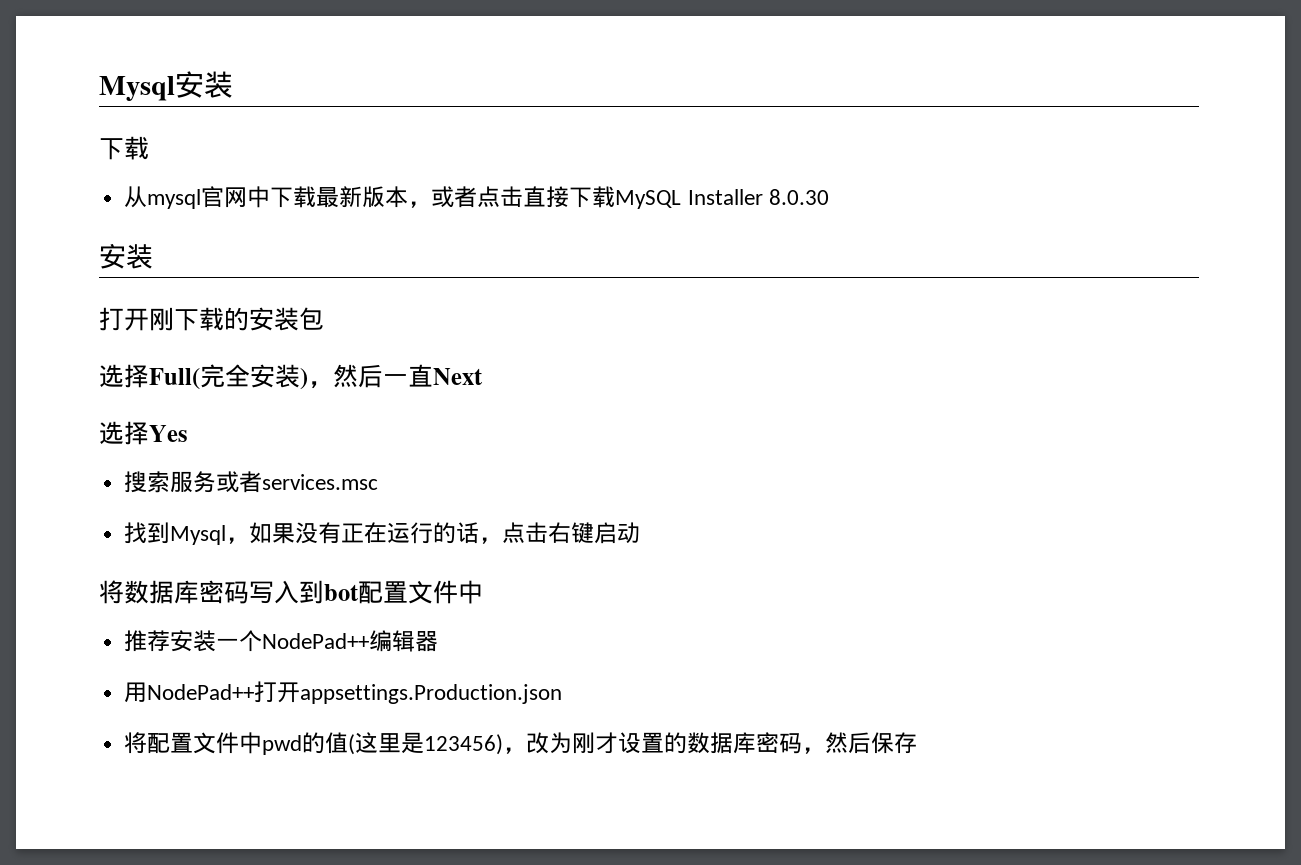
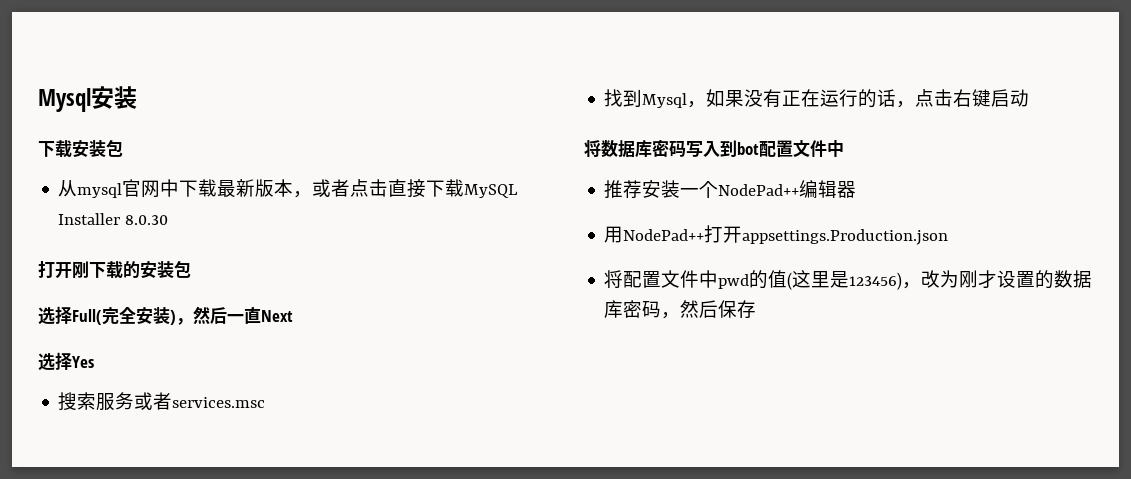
  Mysql安装
- 下载
+ 下载安装包
  从mysql官网中下载最新版本，或者点击直接下载MySQL Installer 8.0.30
- 安装

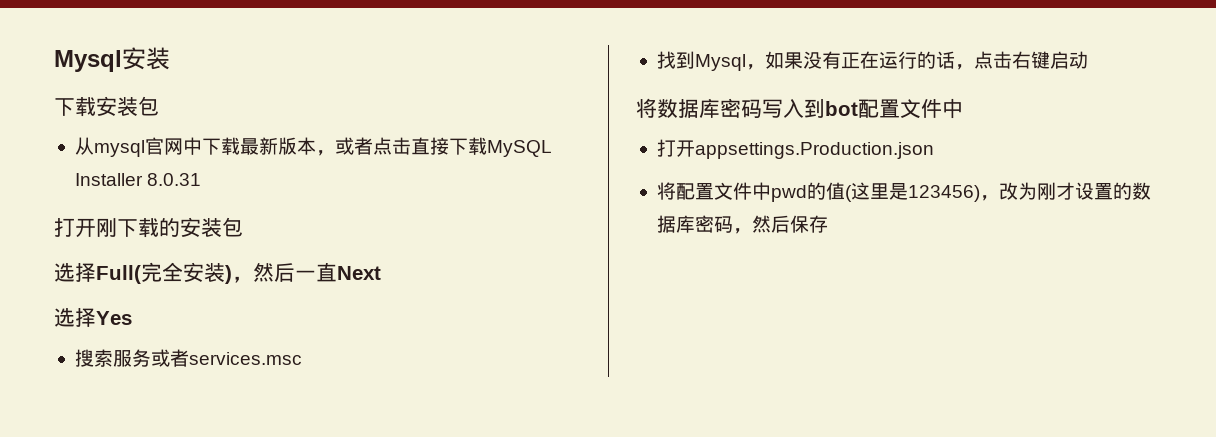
- 从mysql官网中下载最新版本，或者点击直接下载MySQL Installer 8.0.30
+ 从mysql官网中下载最新版本，或者点击直接下载MySQL Installer 8.0.31
- 推荐安装一个NodePad++编辑器
- 用NodePad++打开appsettings.Production.json
+ 打开appsettings.Production.json

